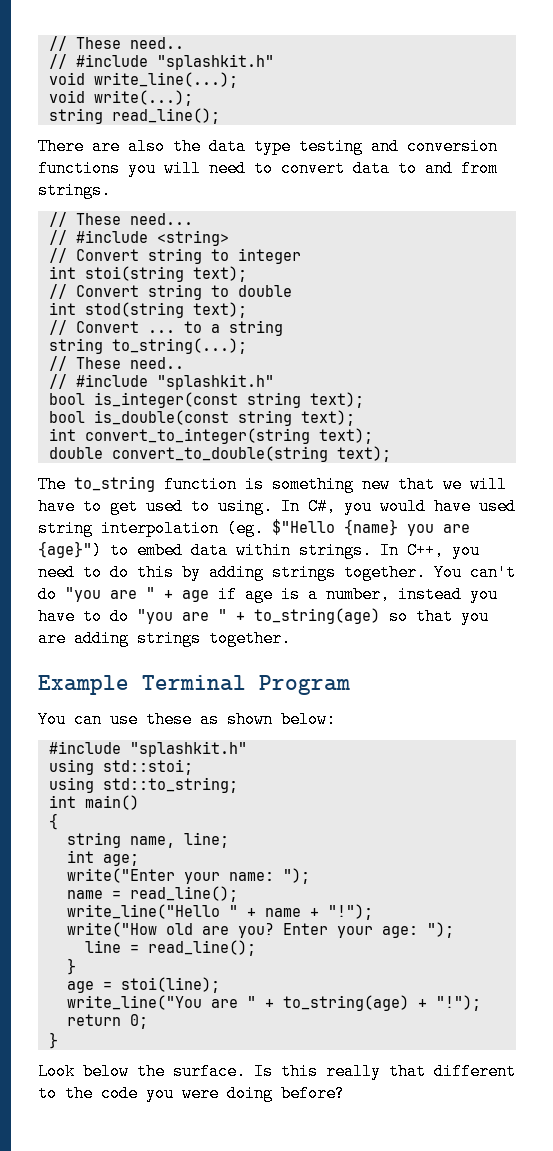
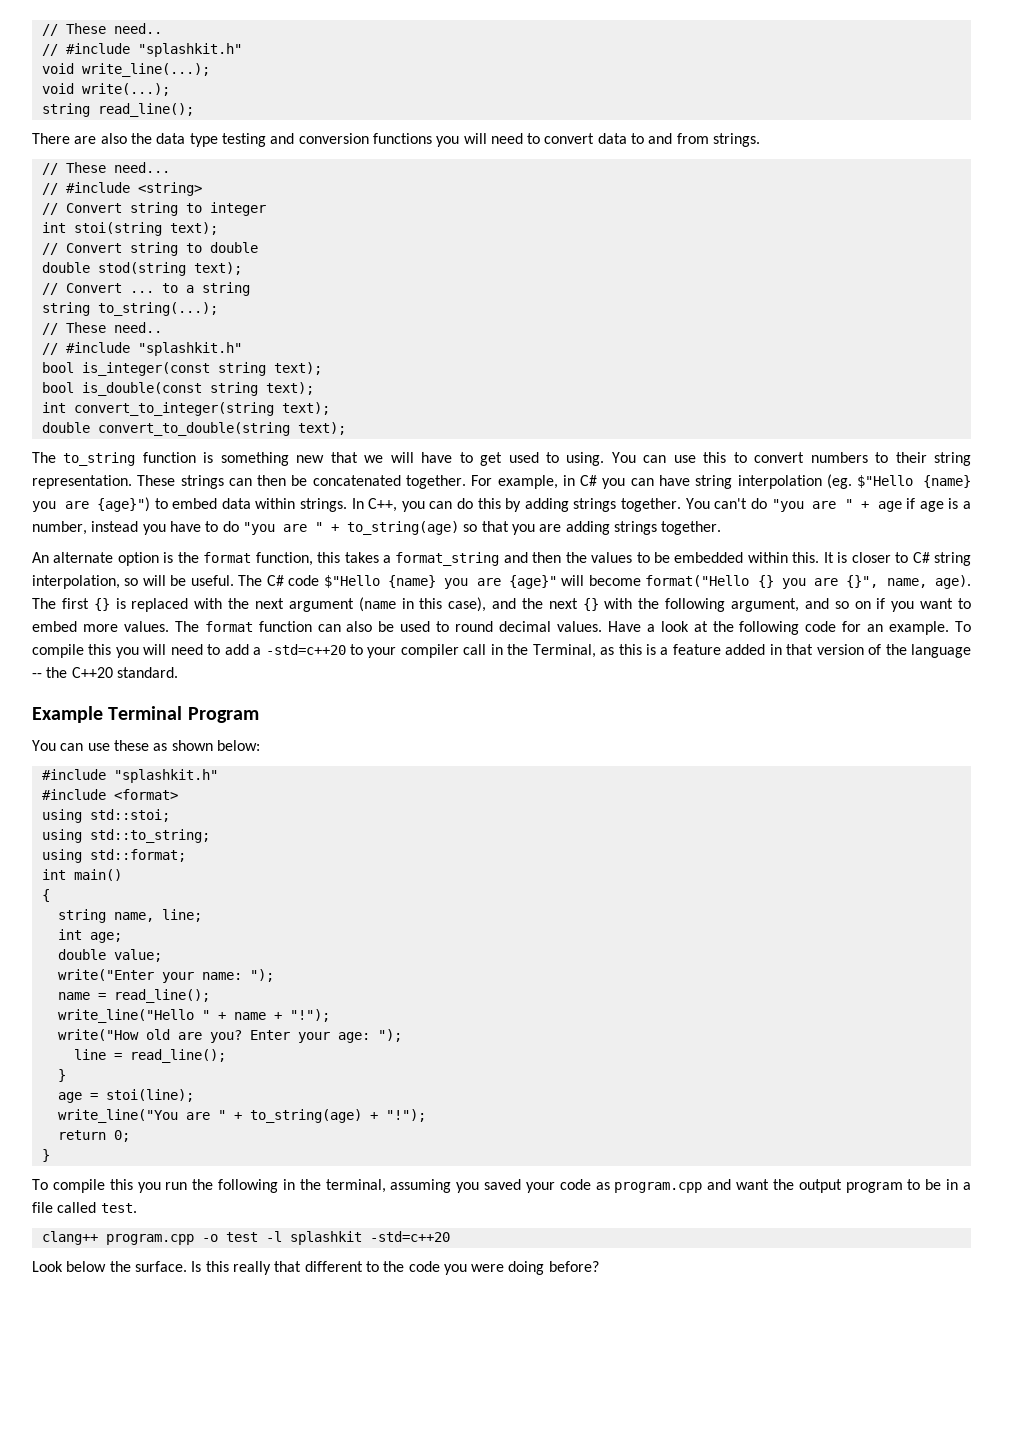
- int stod(string text);
+ double stod(string text);
- In C#, you would have used string interpolation (eg. $"Hello {name} you are {age}") to embed data within strings.
+ You can use this to convert numbers to their string representation. These strings can then be concatenated together. For example, in C# you can have string interpolation (eg. $"Hello {name} you are {age}") to embed data within strings.
- In C++, you need to do this by adding strings together.
+ In C++, you can do this by adding strings together.
+ An alternate option is the format function, this takes a format_string and then the values to be embedded within this. It is closer to C# string interpolation, so will be useful. The C# code $"Hello {name} you are {age}" will become format("Hello {} you are {}", name, age). The first {} is replaced with the next argument (name in this case), and the next {} with the following argument, and so on if you want to embed more values. The format function can also be used to round decimal values. Have a look at the following code for an example. To compile this you will need to add a -std=c++20 to your compiler call in the Terminal, as this is a feature added in that version of the language -- the C++20 standard.
+ #include <format>
+ using std::format;
+ double value;
+ To compile this you run the following in the terminal, assuming you saved your code as program.cpp and want the output program to be in a file called test.
+ clang++ program.cpp -o test -l splashkit -std=c++20

